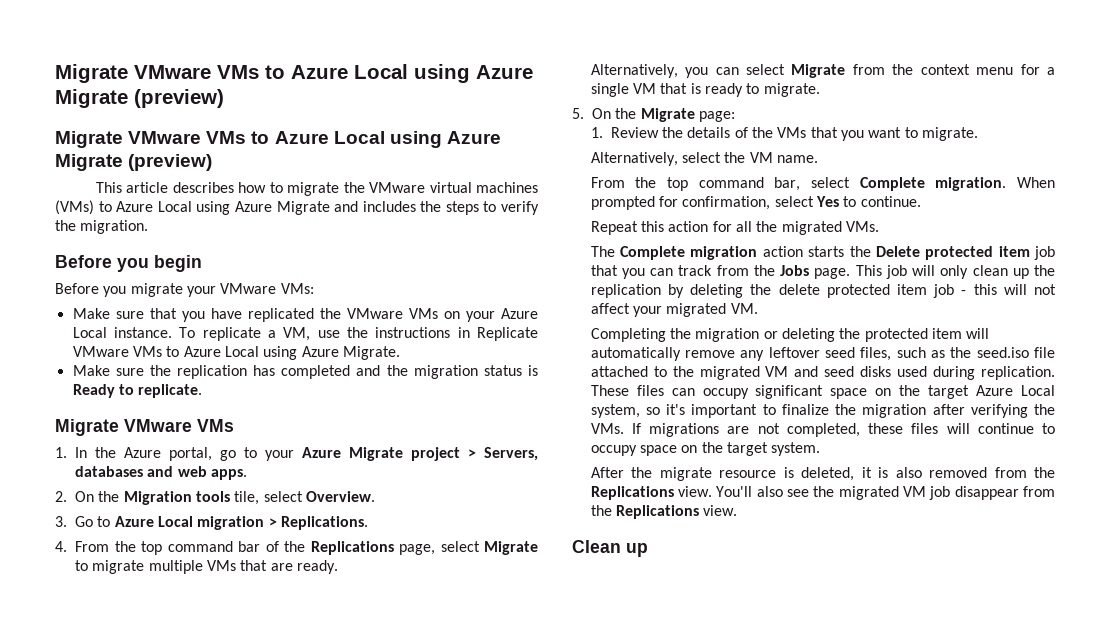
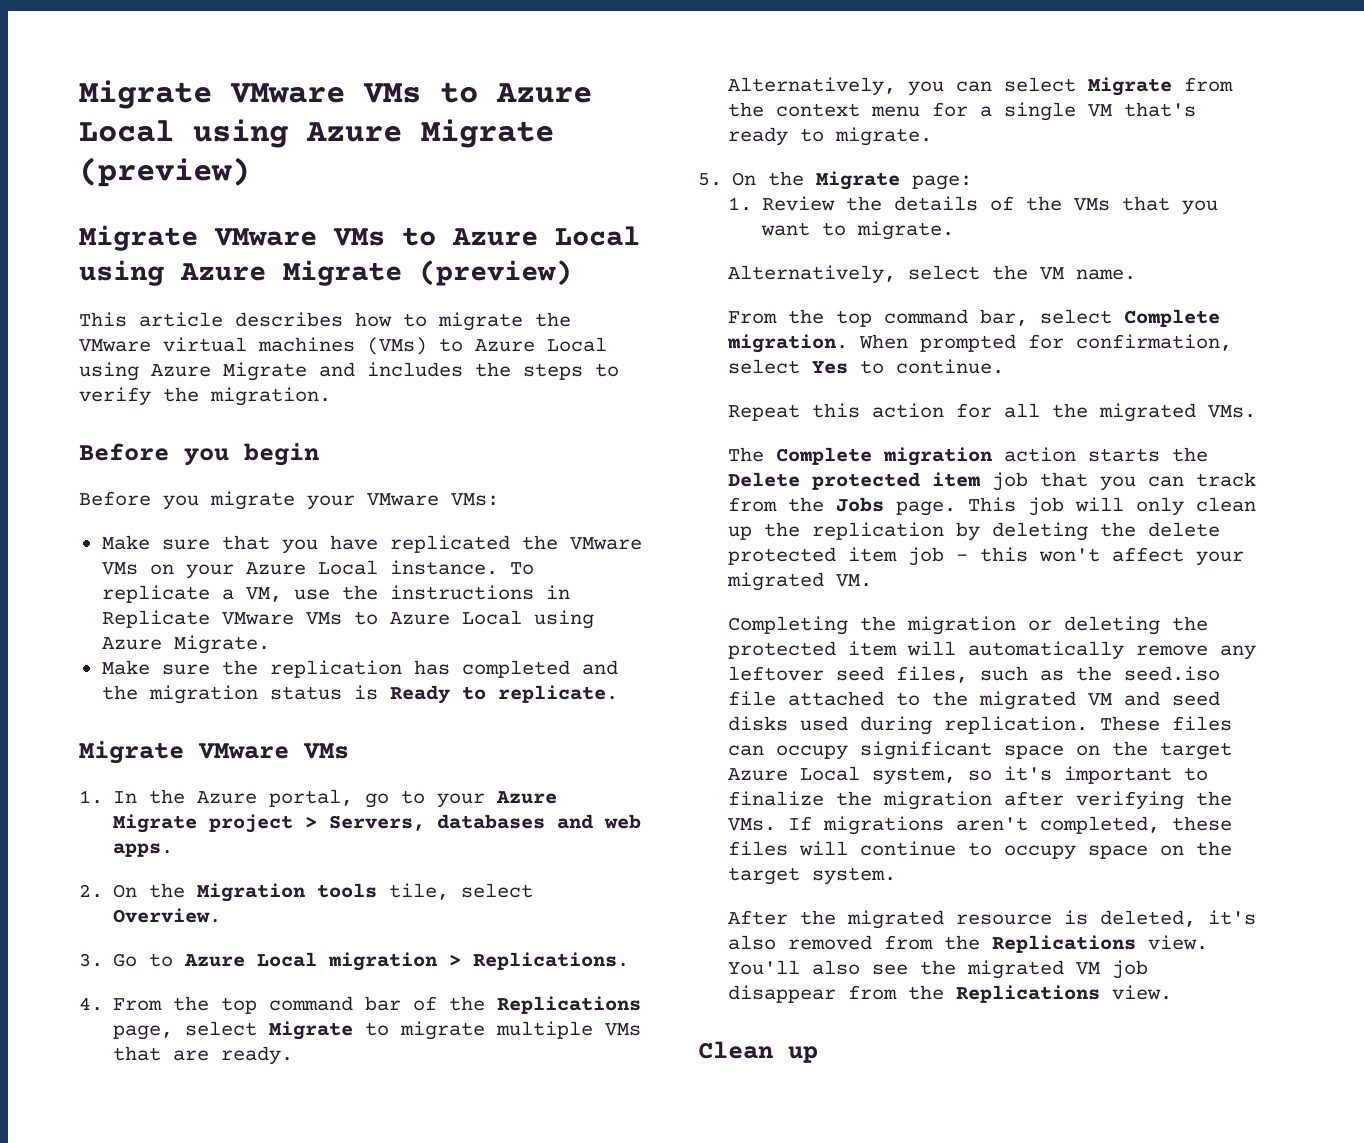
- Alternatively, you can select Migrate from the context menu for a single VM that is ready to migrate.
+ Alternatively, you can select Migrate from the context menu for a single VM that's ready to migrate.
- This job will only clean up the replication by deleting the delete protected item job - this will not affect your migrated VM.
+ This job will only clean up the replication by deleting the delete protected item job - this won't affect your migrated VM.
- These files can occupy significant space on the target Azure Local system, so it's important to finalize the migration after verifying the VMs. If migrations are not completed, these files will continue to occupy space on the target system.
+ These files can occupy significant space on the target Azure Local system, so it's important to finalize the migration after verifying the VMs. If migrations aren't completed, these files will continue to occupy space on the target system.
- After the migrate resource is deleted, it is also removed from the Replications view.
+ After the migrated resource is deleted, it's also removed from the Replications view.

